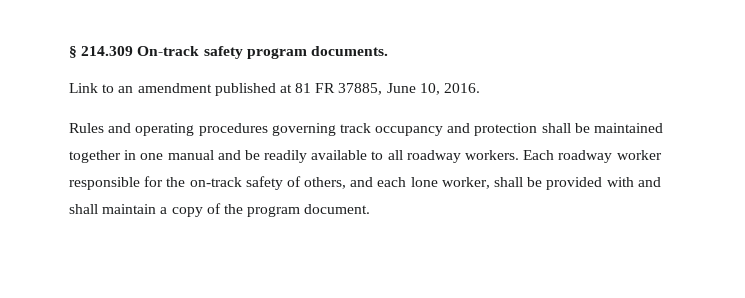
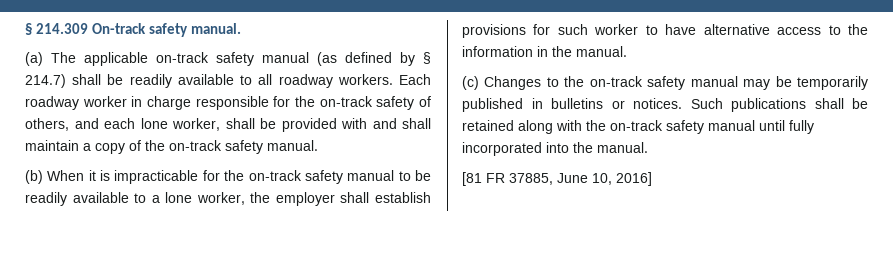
- § 214.309 On-track safety program documents.
- Link to an amendment published at 81 FR 37885, June 10, 2016.
- Rules and operating procedures governing track occupancy and protection shall be maintained together in one manual and be readily available to all roadway workers.
+ § 214.309 On-track safety manual.
+ (a) The applicable on-track safety manual (as defined by § 214.7) shall be readily available to all roadway workers.
- Each roadway worker responsible for the on-track safety of others, and each lone worker, shall be provided with and shall maintain a copy of the program document.
+ Each roadway worker in charge responsible for the on-track safety of others, and each lone worker, shall be provided with and shall maintain a copy of the on-track safety manual.
+ (b) When it is impracticable for the on-track safety manual to be readily available to a lone worker, the employer shall establish provisions for such worker to have alternative access to the information in the manual.
+ (c) Changes to the on-track safety manual may be temporarily published in bulletins or notices. Such publications shall be retained along with the on-track safety manual until fully incorporated into the manual.
+ [81 FR 37885, June 10, 2016]

